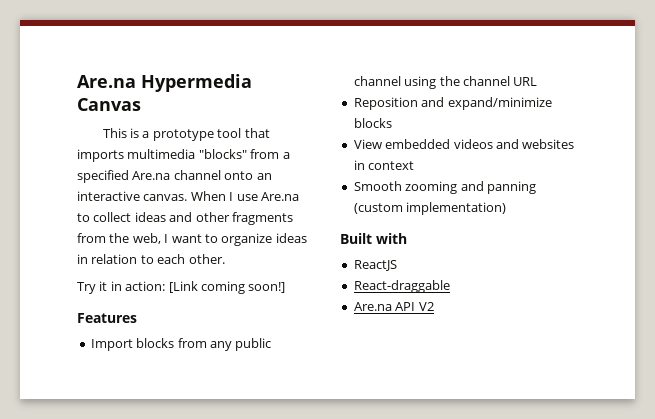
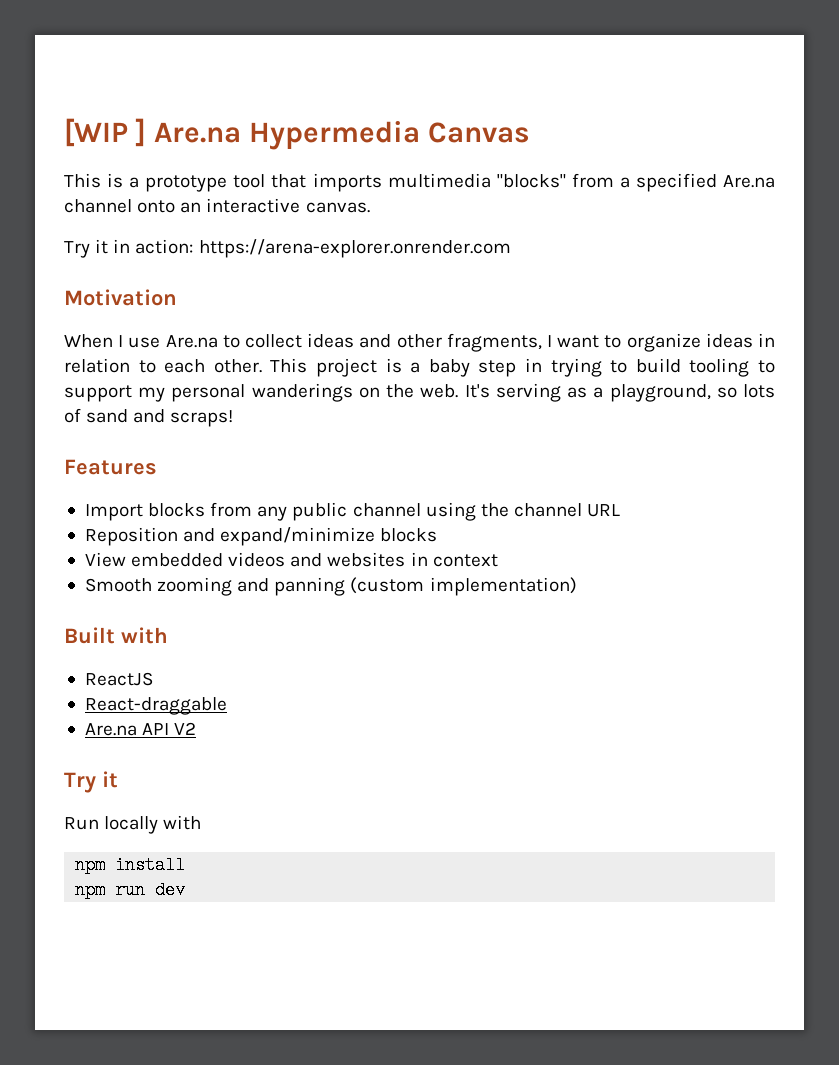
- Are.na Hypermedia Canvas
+ [WIP ] Are.na Hypermedia Canvas
- This is a prototype tool that imports multimedia "blocks" from a specified Are.na channel onto an interactive canvas. When I use Are.na to collect ideas and other fragments from the web, I want to organize ideas in relation to each other.
- Try it in action: [Link coming soon!]
+ This is a prototype tool that imports multimedia "blocks" from a specified Are.na channel onto an interactive canvas.
+ Try it in action: https://arena-explorer.onrender.com
+ Motivation
+ When I use Are.na to collect ideas and other fragments, I want to organize ideas in relation to each other. This project is a baby step in trying to build tooling to support my personal wanderings on the web. It's serving as a playground, so lots of sand and scraps!
  Are.na API V2
+ Try it
+ Run locally with
+ npm install
+ npm run dev

